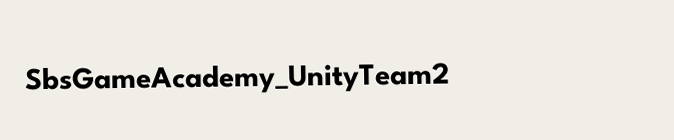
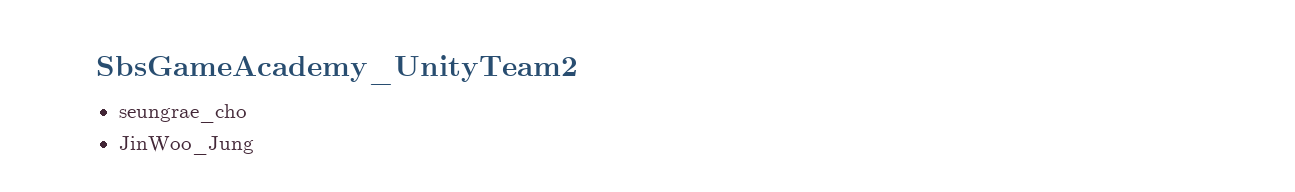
+ seungrae_cho
+ JinWoo_Jung

